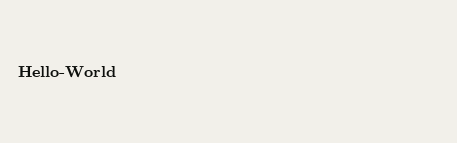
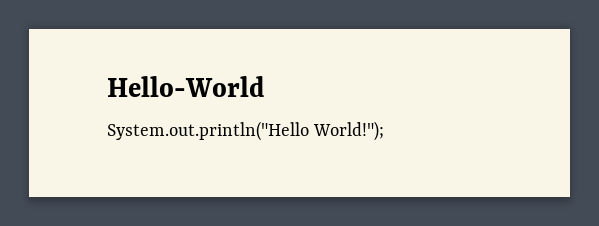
+ System.out.println("Hello World!");

